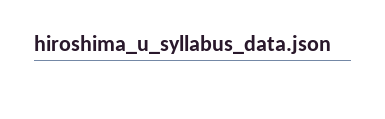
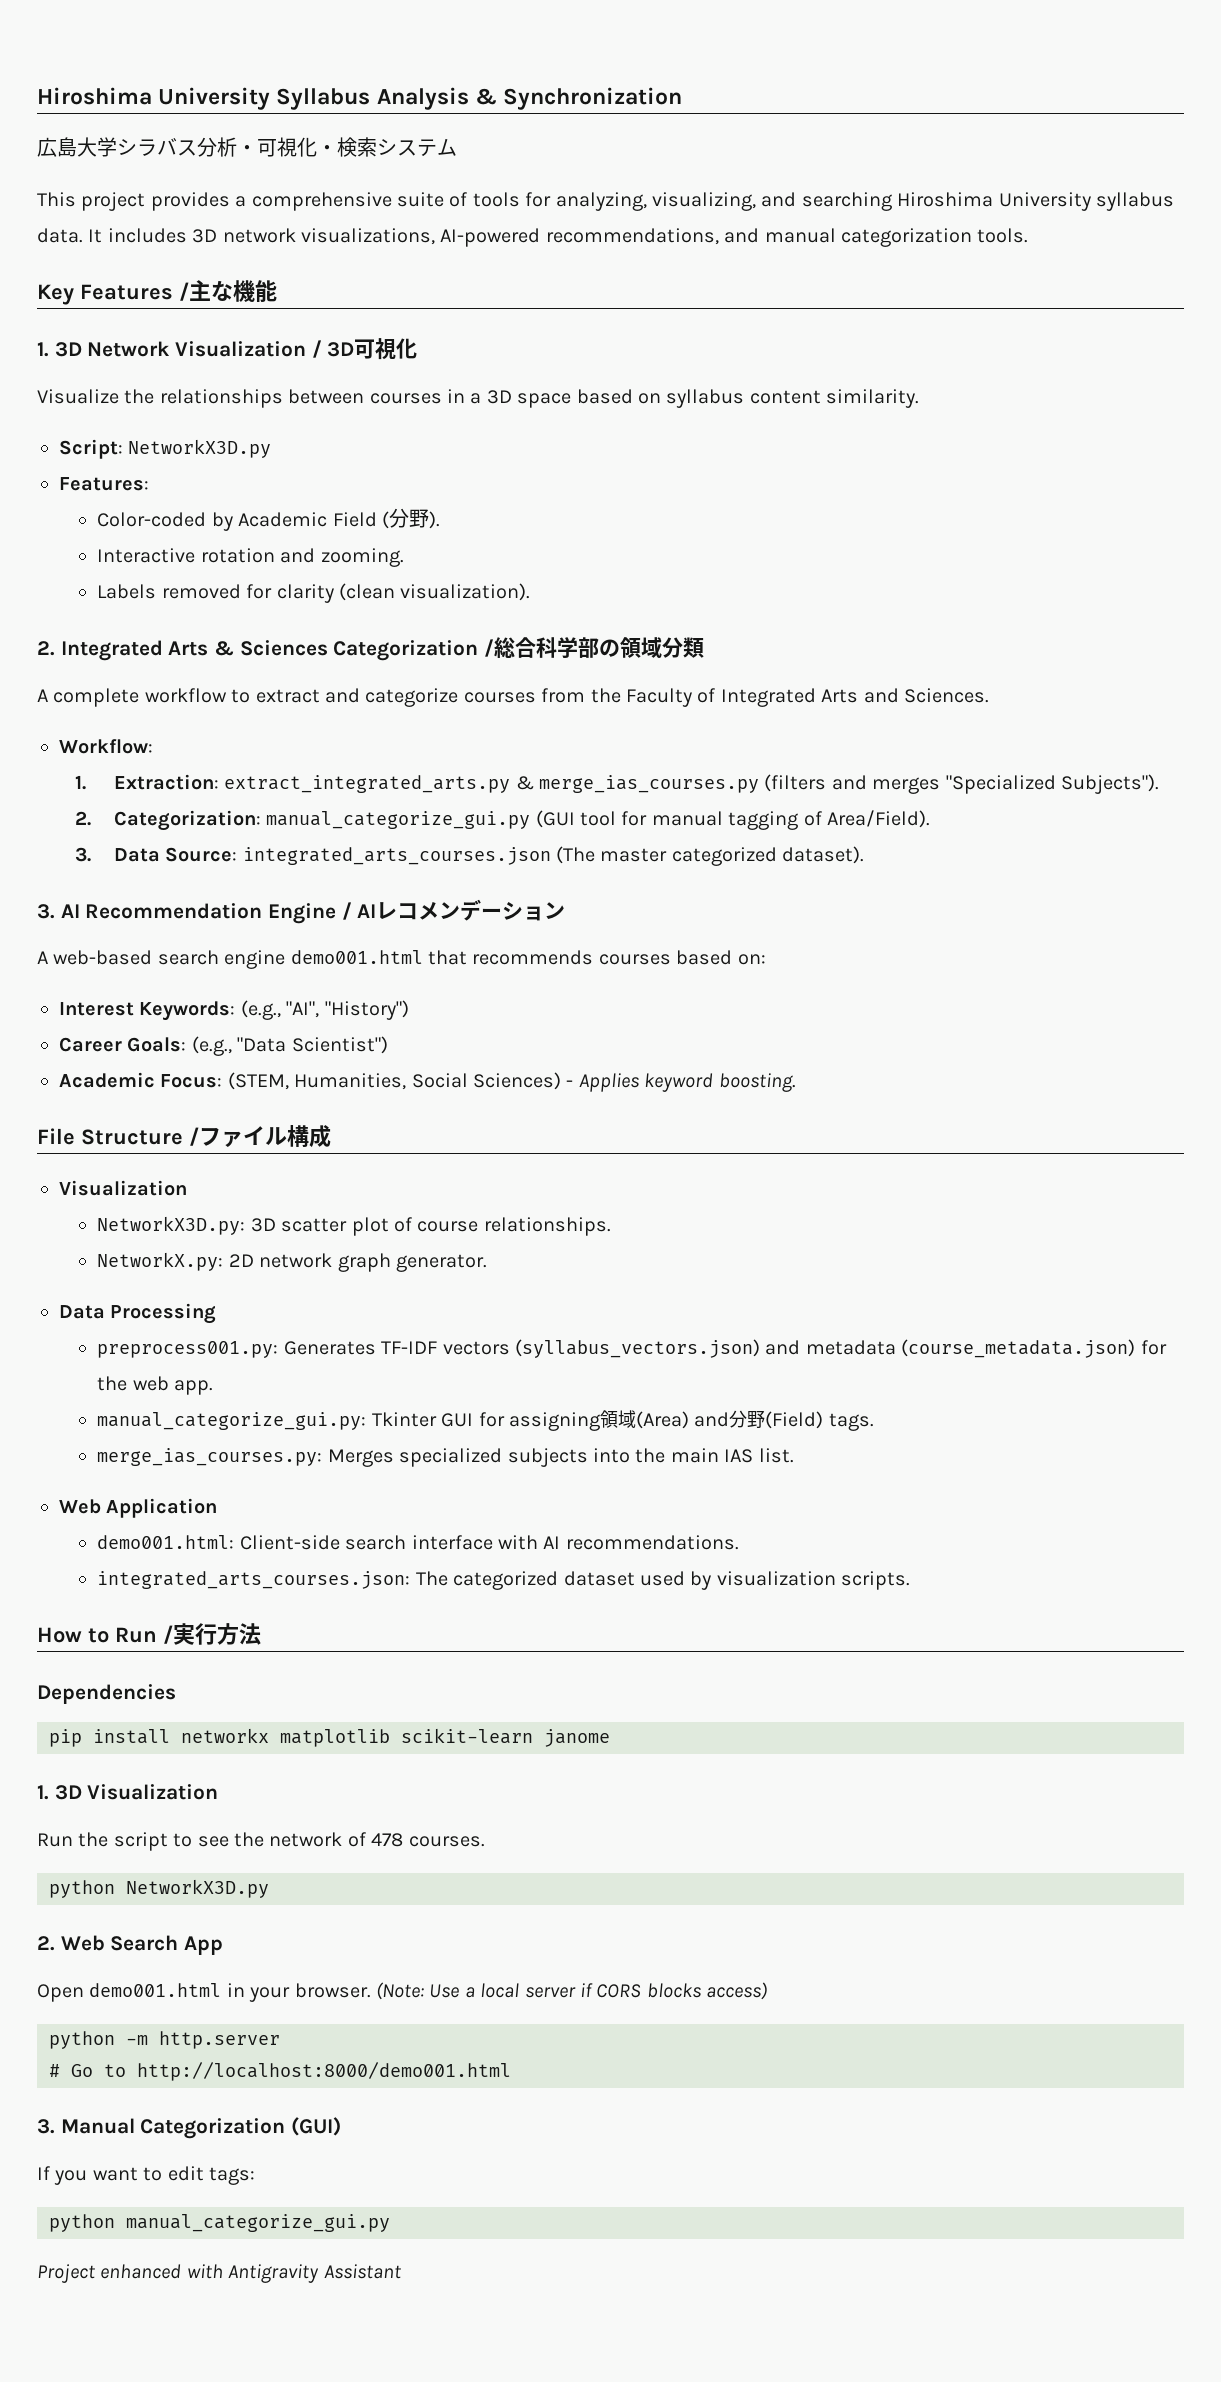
- hiroshima_u_syllabus_data.json
+ Hiroshima University Syllabus Analysis & Synchronization
+ 広島大学シラバス分析・可視化・検索システム
+ This project provides a comprehensive suite of tools for analyzing, visualizing, and searching Hiroshima University syllabus data. It includes 3D network visualizations, AI-powered recommendations, and manual categorization tools.
+ Key Features /主な機能
+ 1. 3D Network Visualization / 3D可視化
+ Visualize the relationships between courses in a 3D space based on syllabus content similarity.
+ Script: NetworkX3D.py
+ Features:
+ Color-coded by Academic Field (分野).
+ Interactive rotation and zooming.
+ Labels removed for clarity (clean visualization).
+ 2. Integrated Arts & Sciences Categorization /総合科学部の領域分類
+ A complete workflow to extract and categorize courses from the Faculty of Integrated Arts and Sciences.
+ Workflow:
+ 1. Extraction: extract_integrated_arts.py & merge_ias_courses.py (filters and merges "Specialized Subjects").
+ 2. Categorization: manual_categorize_gui.py (GUI tool for manual tagging of Area/Field).
+ 3. Data Source: integrated_arts_courses.json (The master categorized dataset).
+ 3. AI Recommendation Engine / AIレコメンデーション
+ A web-based search engine demo001.html that recommends courses based on:
+ Interest Keywords: (e.g., "AI", "History")
+ Career Goals: (e.g., "Data Scientist")
+ Academic Focus: (STEM, Humanities, Social Sciences) - Applies keyword boosting.
+ File Structure /ファイル構成
+ Visualization
+ NetworkX3D.py: 3D scatter plot of course relationships.
+ NetworkX.py: 2D network graph generator.
+ Data Processing
+ preprocess001.py: Generates TF-IDF vectors (syllabus_vectors.json) and metadata (course_metadata.json) for the web app.
+ manual_categorize_gui.py: Tkinter GUI for assigning領域(Area) and分野(Field) tags.
+ merge_ias_courses.py: Merges specialized subjects into the main IAS list.
+ Web Application
+ demo001.html: Client-side search interface with AI recommendations.
+ integrated_arts_courses.json: The categorized dataset used by visualization scripts.
+ How to Run /実行方法
+ Dependencies
+ pip install networkx matplotlib scikit-learn janome
+ 1. 3D Visualization
+ Run the script to see the network of 478 courses.
+ python NetworkX3D.py
+ 2. Web Search App
+ Open demo001.html in your browser. (Note: Use a local server if CORS blocks access)
+ python -m http.server
+ # Go to http://localhost:8000/demo001.html
+ 3. Manual Categorization (GUI)
+ If you want to edit tags:
+ python manual_categorize_gui.py
+ Project enhanced with Antigravity Assistant

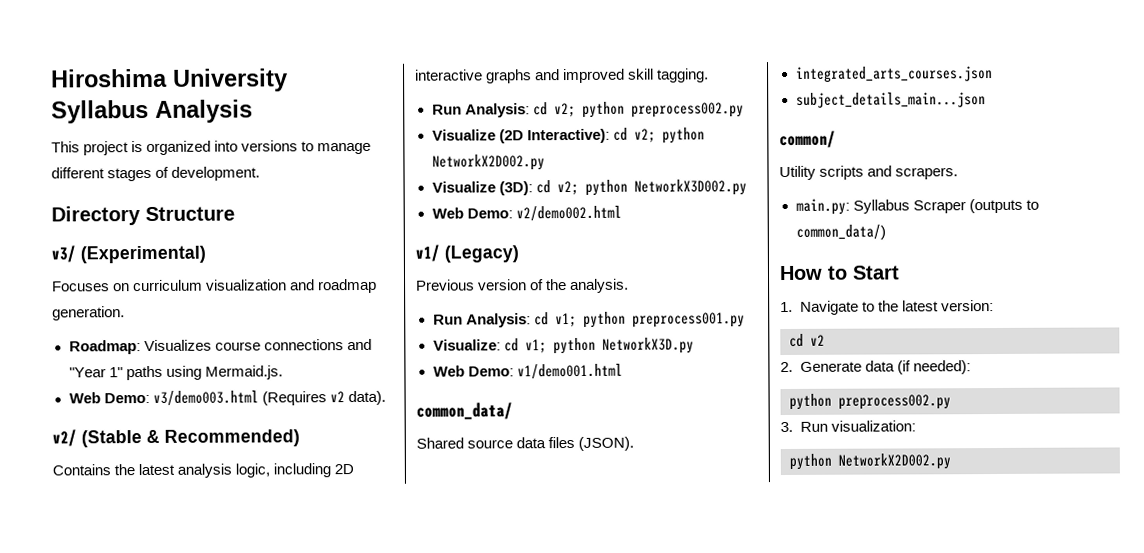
- Hiroshima University Syllabus Analysis & Synchronization
- 広島大学シラバス分析・可視化・検索システム
- This project provides a comprehensive suite of tools for analyzing, visualizing, and searching Hiroshima University syllabus data. It includes 3D network visualizations, AI-powered recommendations, and manual categorization tools.
- Key Features /主な機能
- 1. 3D Network Visualization / 3D可視化
- Visualize the relationships between courses in a 3D space based on syllabus content similarity.
- Script: NetworkX3D.py
- Features:
- Color-coded by Academic Field (分野).
- Interactive rotation and zooming.
- Labels removed for clarity (clean visualization).
- 2. Integrated Arts & Sciences Categorization /総合科学部の領域分類
- A complete workflow to extract and categorize courses from the Faculty of Integrated Arts and Sciences.
- Workflow:
- 1. Extraction: extract_integrated_arts.py & merge_ias_courses.py (filters and merges "Specialized Subjects").
- 2. Categorization: manual_categorize_gui.py (GUI tool for manual tagging of Area/Field).
- 3. Data Source: integrated_arts_courses.json (The master categorized dataset).
- 3. AI Recommendation Engine / AIレコメンデーション
- A web-based search engine demo001.html that recommends courses based on:
- Interest Keywords: (e.g., "AI", "History")
- Career Goals: (e.g., "Data Scientist")
- Academic Focus: (STEM, Humanities, Social Sciences) - Applies keyword boosting.
- File Structure /ファイル構成
- Visualization
- NetworkX3D.py: 3D scatter plot of course relationships.
- NetworkX.py: 2D network graph generator.
- Data Processing
- preprocess001.py: Generates TF-IDF vectors (syllabus_vectors.json) and metadata (course_metadata.json) for the web app.
- manual_categorize_gui.py: Tkinter GUI for assigning領域(Area) and分野(Field) tags.
- merge_ias_courses.py: Merges specialized subjects into the main IAS list.
- Web Application
- demo001.html: Client-side search interface with AI recommendations.
- integrated_arts_courses.json: The categorized dataset used by visualization scripts.
- How to Run /実行方法
- Dependencies
- pip install networkx matplotlib scikit-learn janome
- 1. 3D Visualization
- Run the script to see the network of 478 courses.
- python NetworkX3D.py
- 2. Web Search App
- Open demo001.html in your browser. (Note: Use a local server if CORS blocks access)
- python -m http.server
- # Go to http://localhost:8000/demo001.html
- 3. Manual Categorization (GUI)
- If you want to edit tags:
- python manual_categorize_gui.py
- Project enhanced with Antigravity Assistant
+ Hiroshima University Syllabus Analysis
+ This project is organized into versions to manage different stages of development.
+ Directory Structure
+ v3/ (Experimental)
+ Focuses on curriculum visualization and roadmap generation.
+ Roadmap: Visualizes course connections and "Year 1" paths using Mermaid.js.
+ Web Demo: v3/demo003.html (Requires v2 data).
+ v2/ (Stable & Recommended)
+ Contains the latest analysis logic, including 2D interactive graphs and improved skill tagging.
+ Run Analysis: cd v2; python preprocess002.py
+ Visualize (2D Interactive): cd v2; python NetworkX2D002.py
+ Visualize (3D): cd v2; python NetworkX3D002.py
+ Web Demo: v2/demo002.html
+ v1/ (Legacy)
+ Previous version of the analysis.
+ Run Analysis: cd v1; python preprocess001.py
+ Visualize: cd v1; python NetworkX3D.py
+ Web Demo: v1/demo001.html
+ common_data/
+ Shared source data files (JSON).
+ integrated_arts_courses.json
+ subject_details_main...json
+ common/
+ Utility scripts and scrapers.
+ main.py: Syllabus Scraper (outputs to common_data/)
+ How to Start
+ 1. Navigate to the latest version:
+ cd v2
+ 2. Generate data (if needed):
+ python preprocess002.py
+ 3. Run visualization:
+ python NetworkX2D002.py

